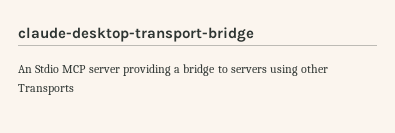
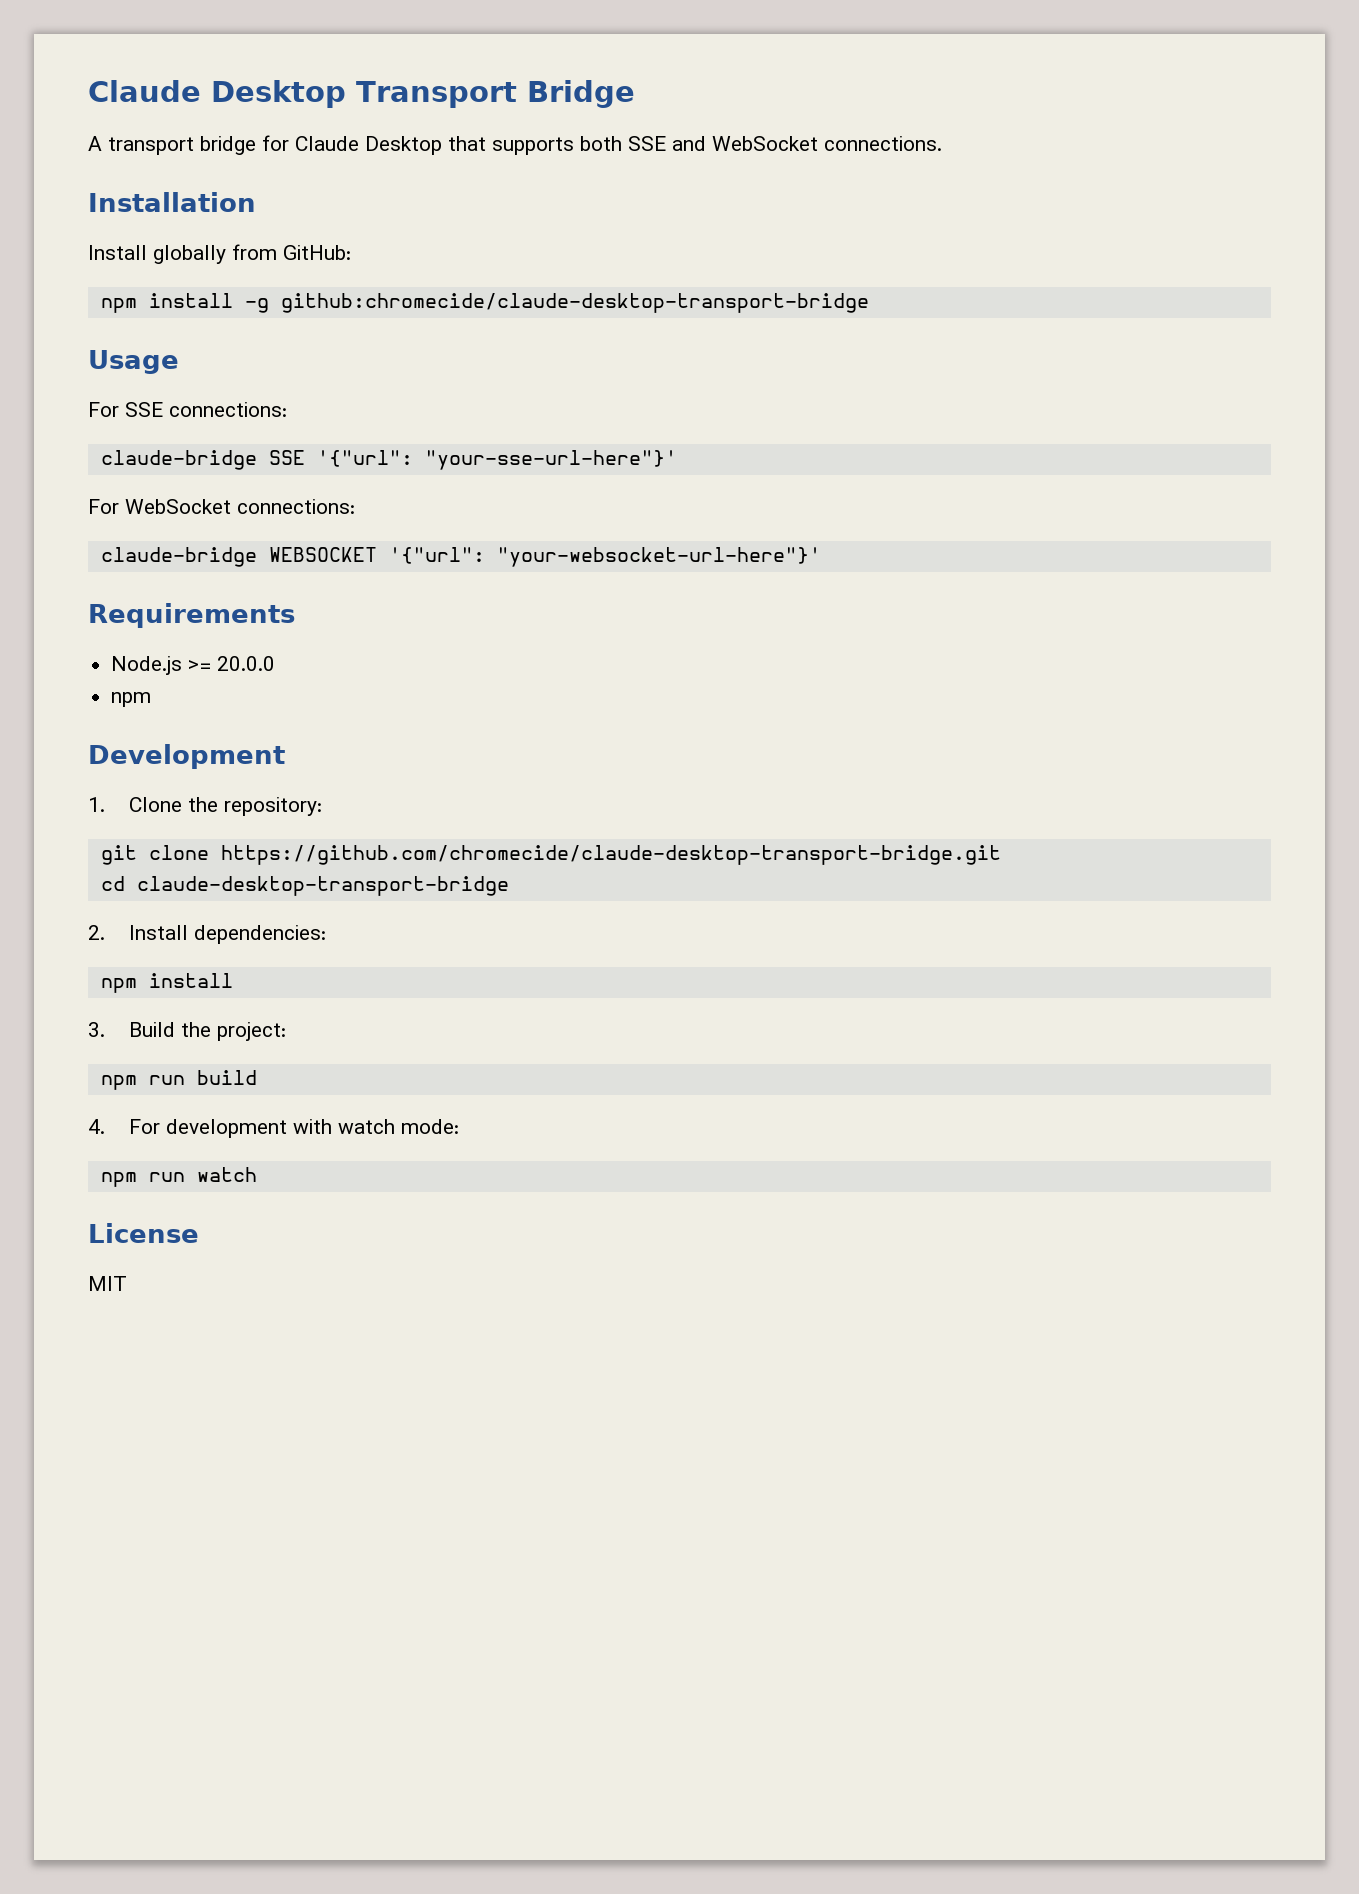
- claude-desktop-transport-bridge
- An Stdio MCP server providing a bridge to servers using other Transports
+ Claude Desktop Transport Bridge
+ A transport bridge for Claude Desktop that supports both SSE and WebSocket connections.
+ Installation
+ Install globally from GitHub:
+ npm install -g github:chromecide/claude-desktop-transport-bridge
+ Usage
+ For SSE connections:
+ claude-bridge SSE '{"url": "your-sse-url-here"}'
+ For WebSocket connections:
+ claude-bridge WEBSOCKET '{"url": "your-websocket-url-here"}'
+ Requirements
+ Node.js >= 20.0.0
+ npm
+ Development
+ 1. Clone the repository:
+ git clone https://github.com/chromecide/claude-desktop-transport-bridge.git
+ cd claude-desktop-transport-bridge
+ 2. Install dependencies:
+ npm install
+ 3. Build the project:
+ npm run build
+ 4. For development with watch mode:
+ npm run watch
+ License
+ MIT

